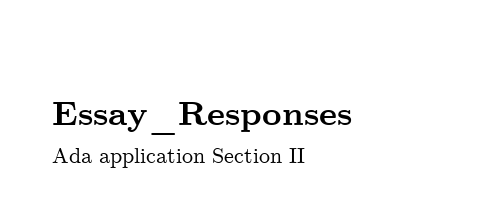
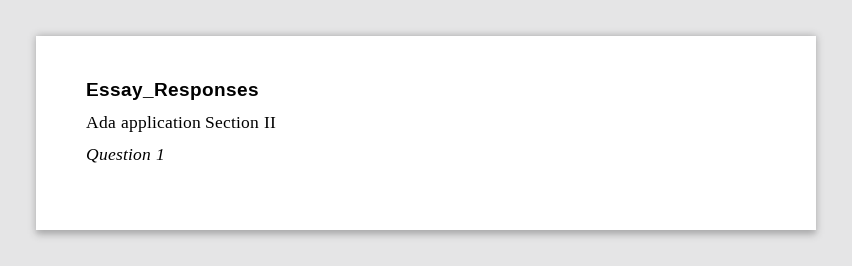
+ Question 1

